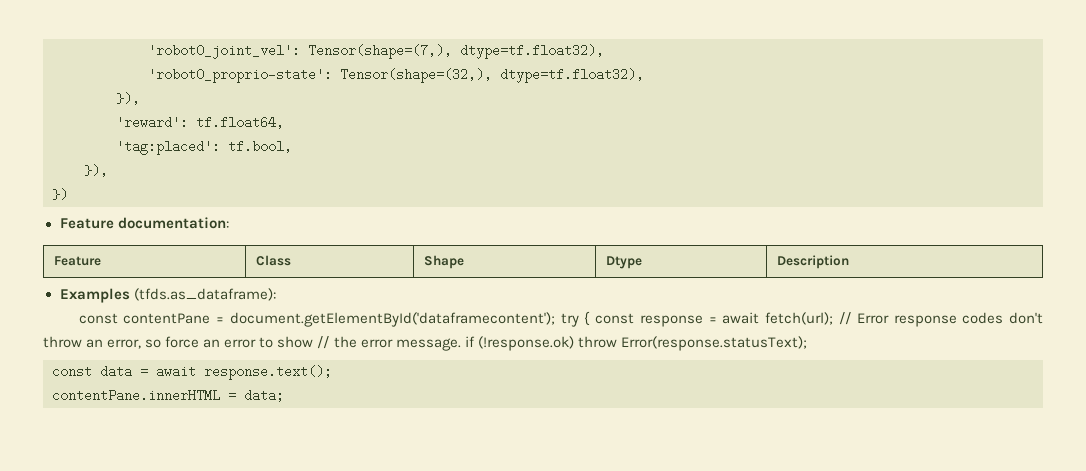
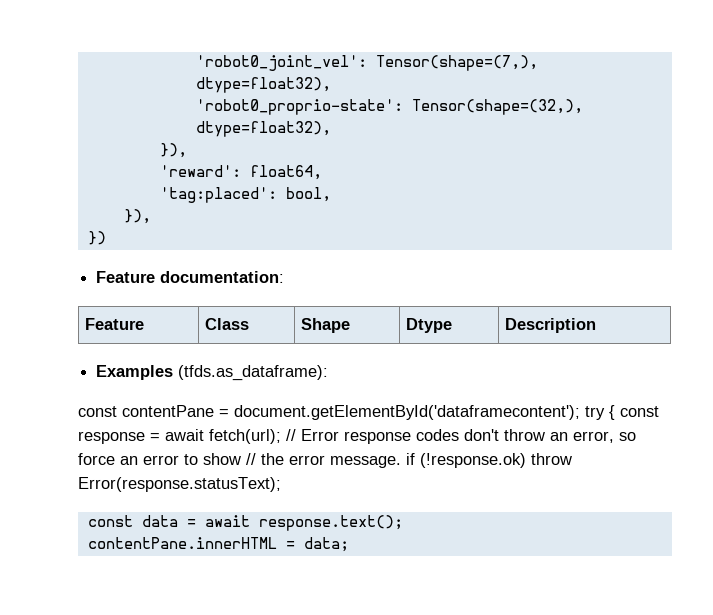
- 'robot0_joint_vel': Tensor(shape=(7,), dtype=tf.float32),
+ 'robot0_joint_vel': Tensor(shape=(7,), dtype=float32),
- 'robot0_proprio-state': Tensor(shape=(32,), dtype=tf.float32),
+ 'robot0_proprio-state': Tensor(shape=(32,), dtype=float32),
- 'reward': tf.float64,
+ 'reward': float64,
- 'tag:placed': tf.bool,
+ 'tag:placed': bool,

